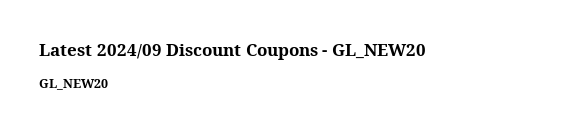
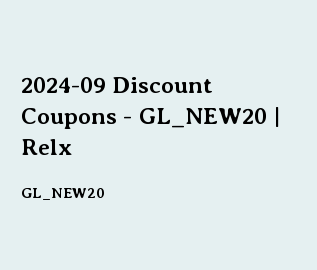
- Latest 2024/09 Discount Coupons - GL_NEW20
+ 2024-09 Discount Coupons - GL_NEW20 | Relx

